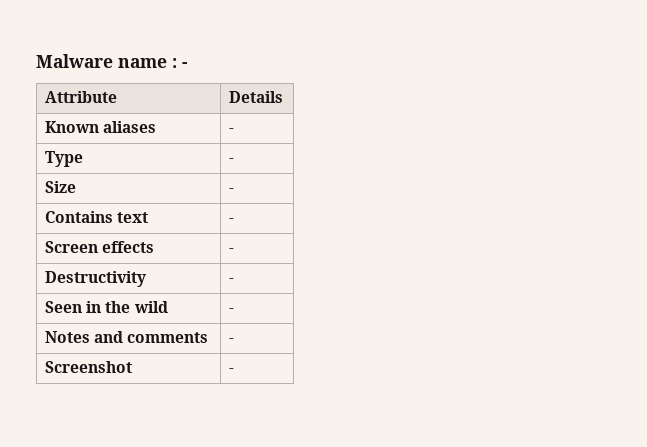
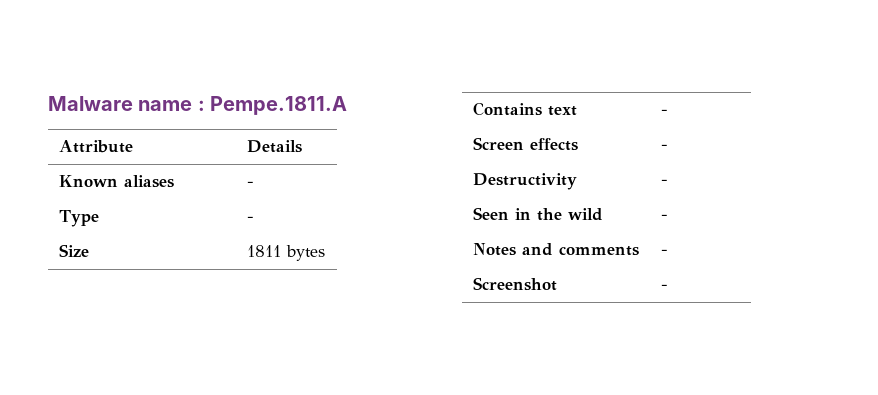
- Malware name : -
+ Malware name : Pempe.1811.A
- Size | -
+ Size | 1811 bytes

